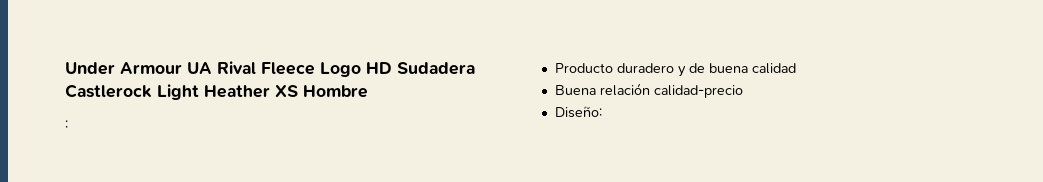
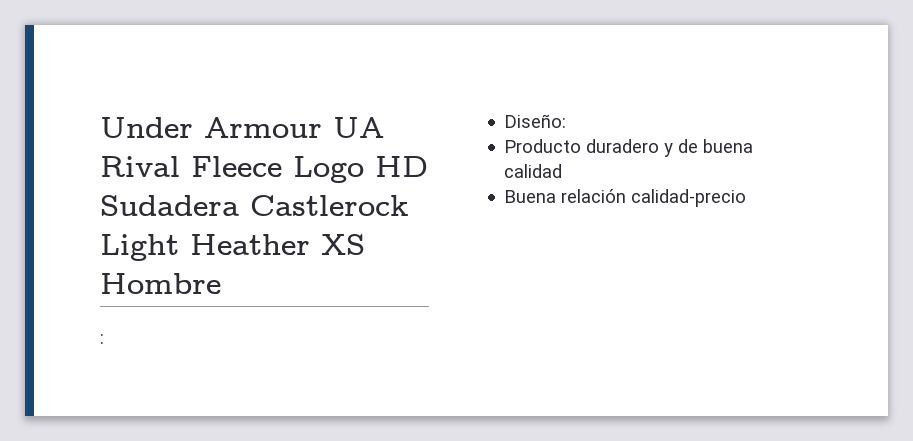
+ Diseño:
- Diseño:

